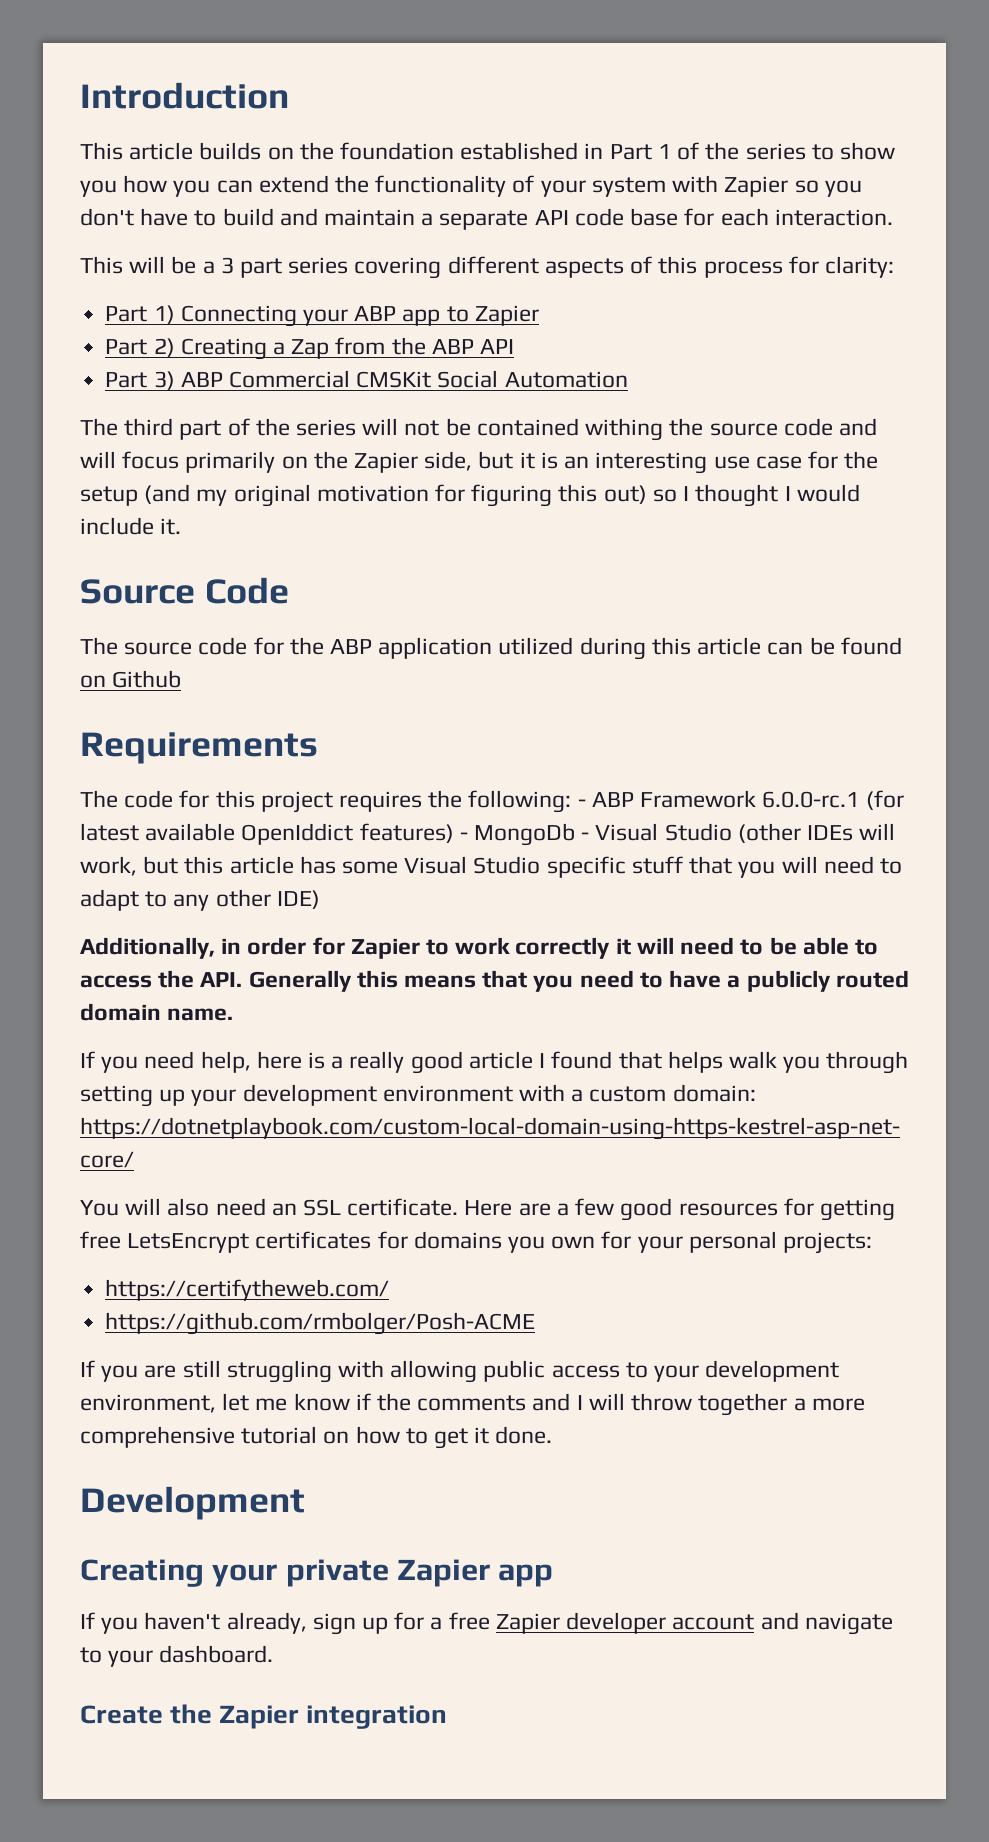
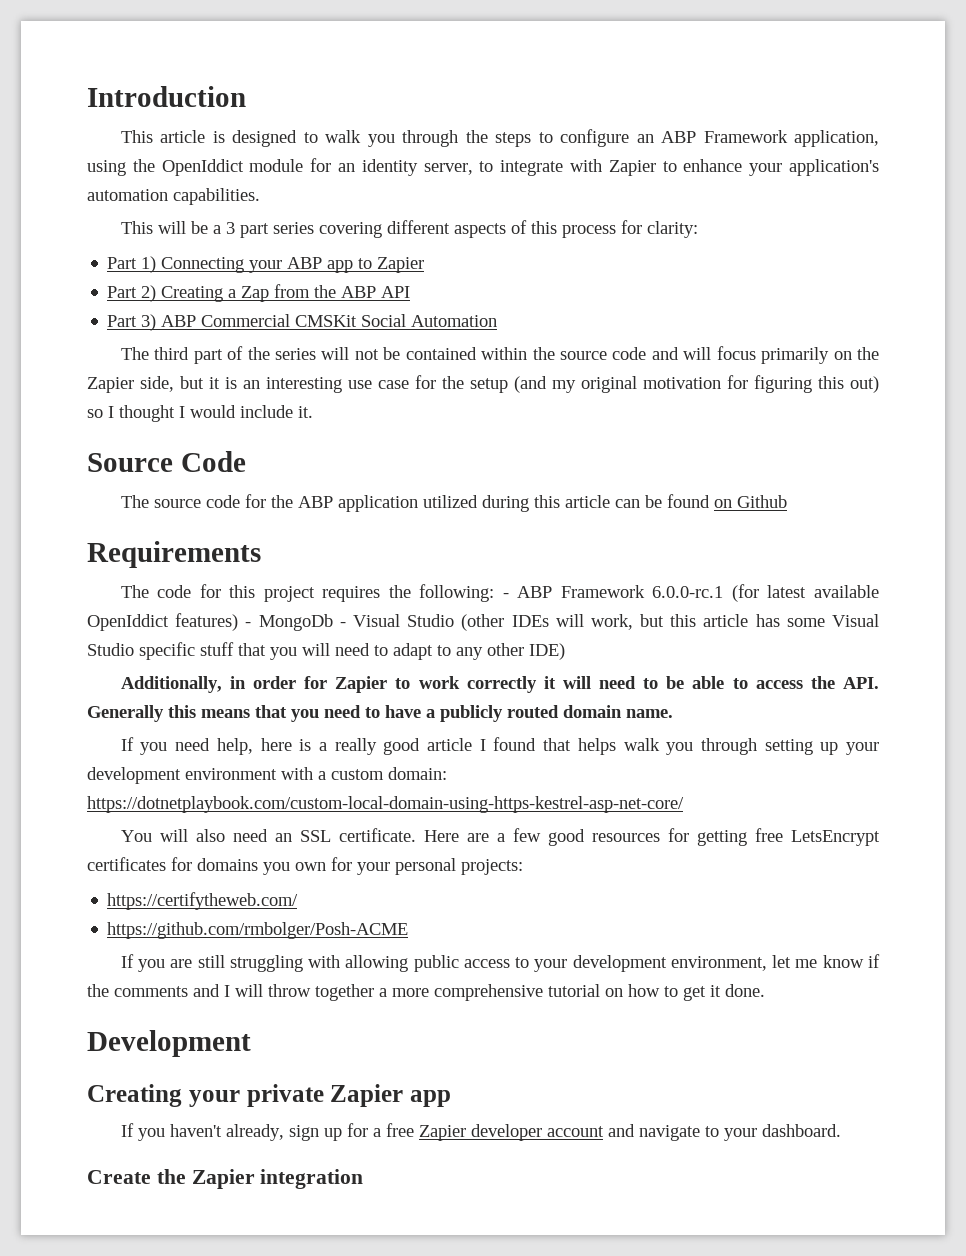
- This article builds on the foundation established in Part 1 of the series to show you how you can extend the functionality of your system with Zapier so you don't have to build and maintain a separate API code base for each interaction.
+ This article is designed to walk you through the steps to configure an ABP Framework application, using the OpenIddict module for an identity server, to integrate with Zapier to enhance your application's automation capabilities.
- The third part of the series will not be contained withing the source code and will focus primarily on the Zapier side, but it is an interesting use case for the setup (and my original motivation for figuring this out) so I thought I would include it.
+ The third part of the series will not be contained within the source code and will focus primarily on the Zapier side, but it is an interesting use case for the setup (and my original motivation for figuring this out) so I thought I would include it.

